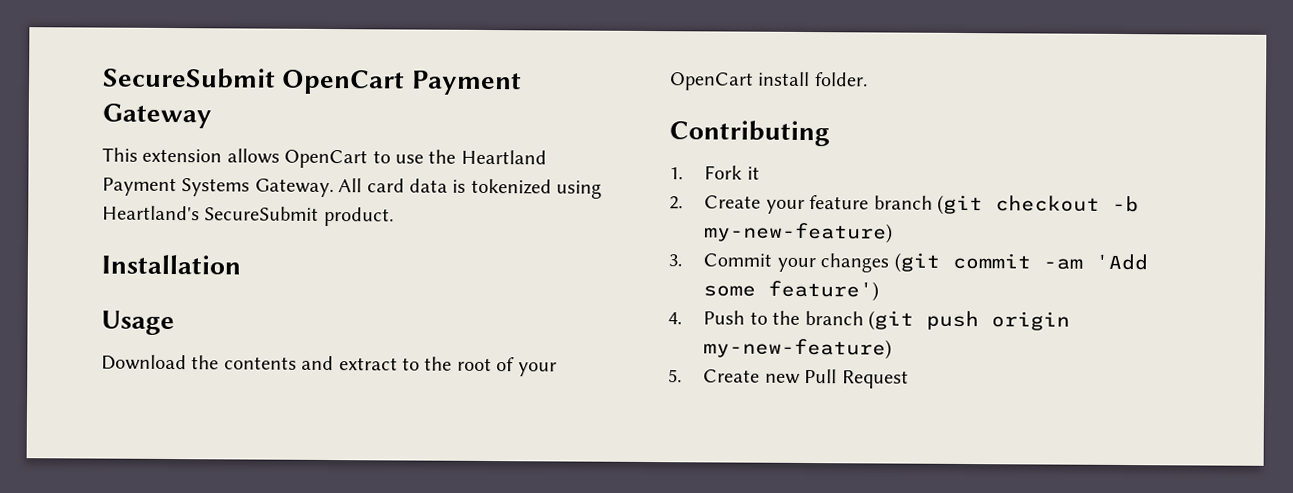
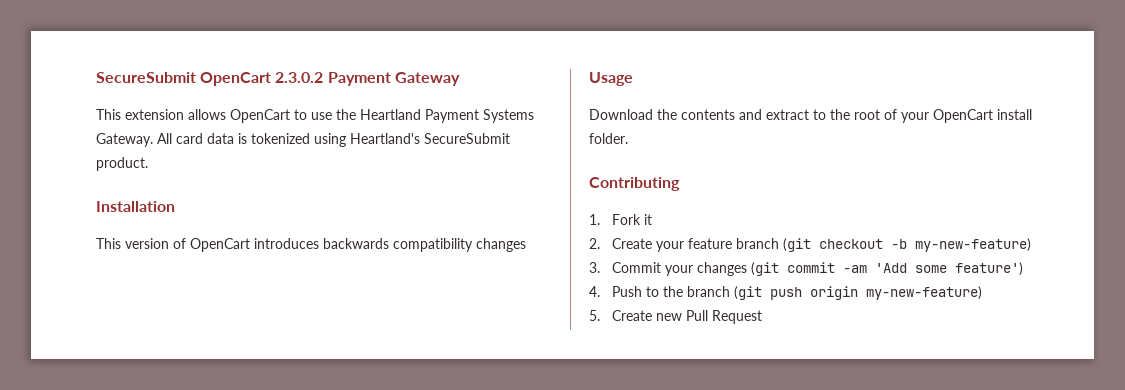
- SecureSubmit OpenCart Payment Gateway
+ SecureSubmit OpenCart 2.3.0.2 Payment Gateway
+ This version of OpenCart introduces backwards compatibility changes

